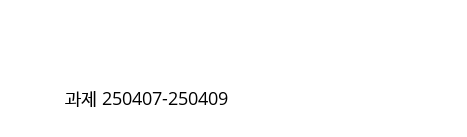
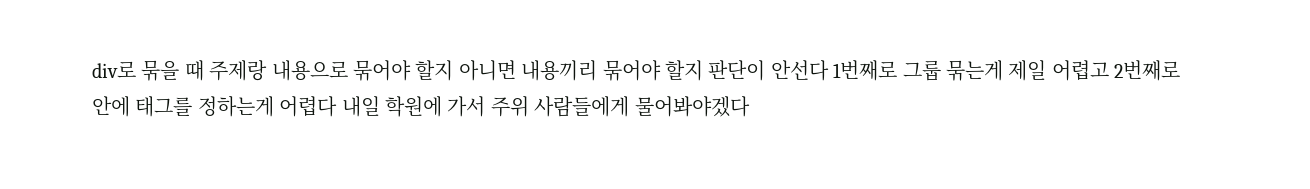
- 과제 250407-250409
+ div로 묶을 때 주제랑 내용으로 묶어야 할지 아니면 내용끼리 묶어야 할지 판단이 안선다 1번째로 그룹 묶는게 제일 어렵고 2번째로 안에 태그를 정하는게 어렵다 내일 학원에 가서 주위 사람들에게 물어봐야겠다

